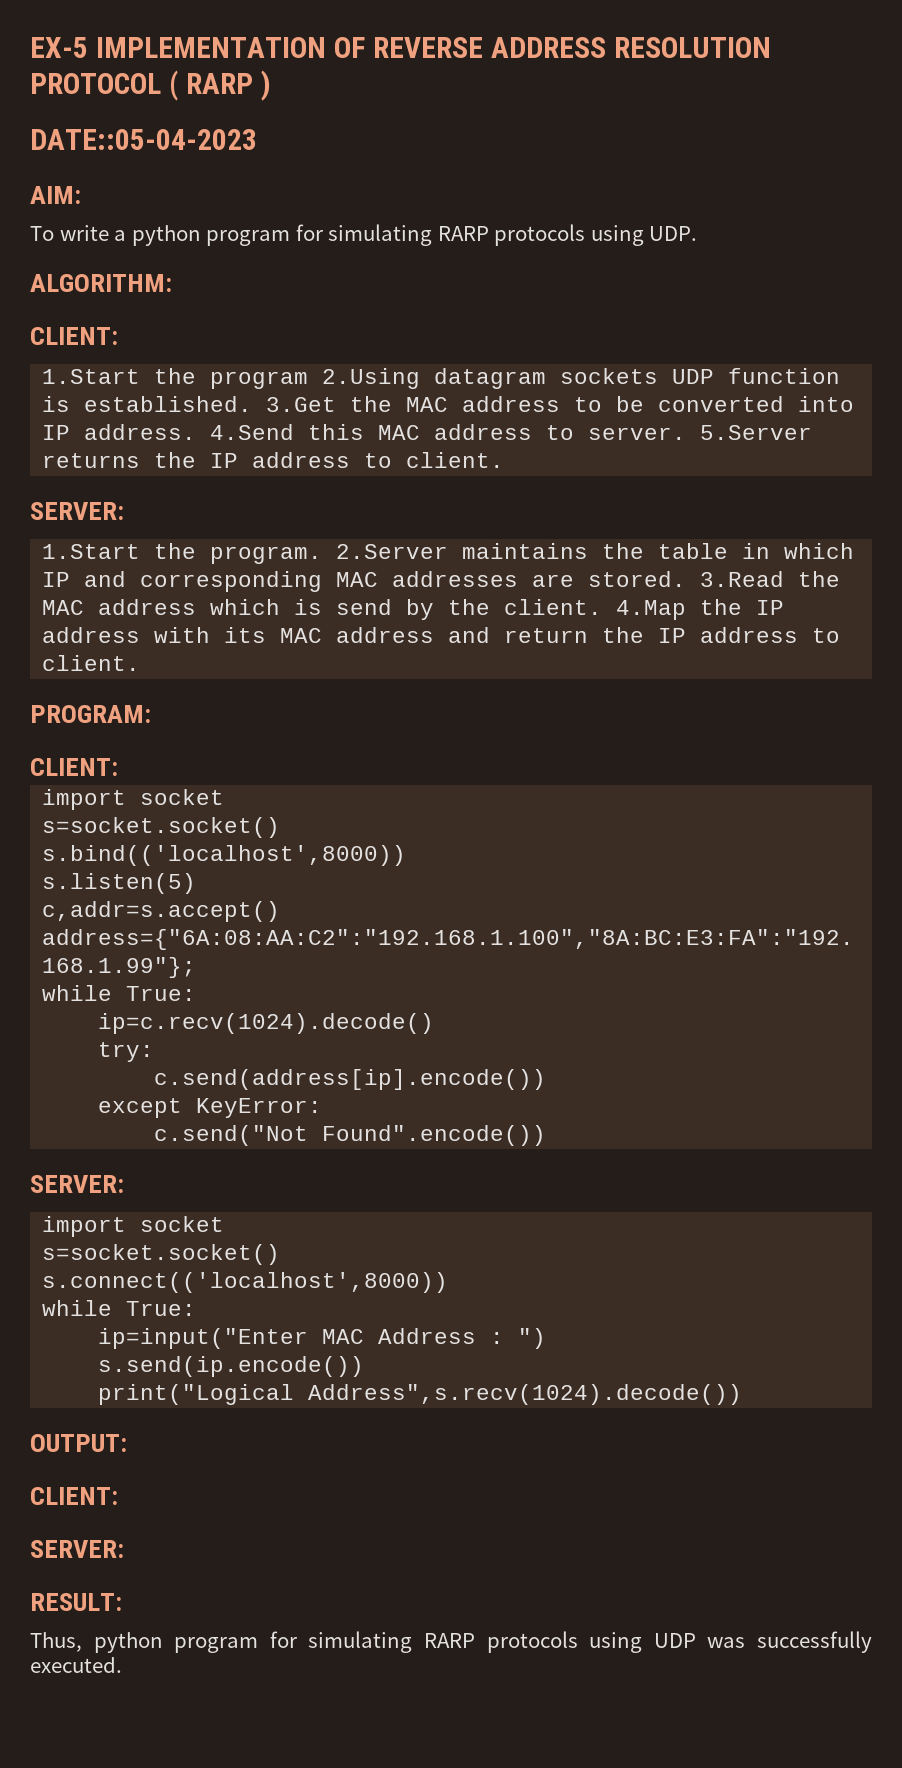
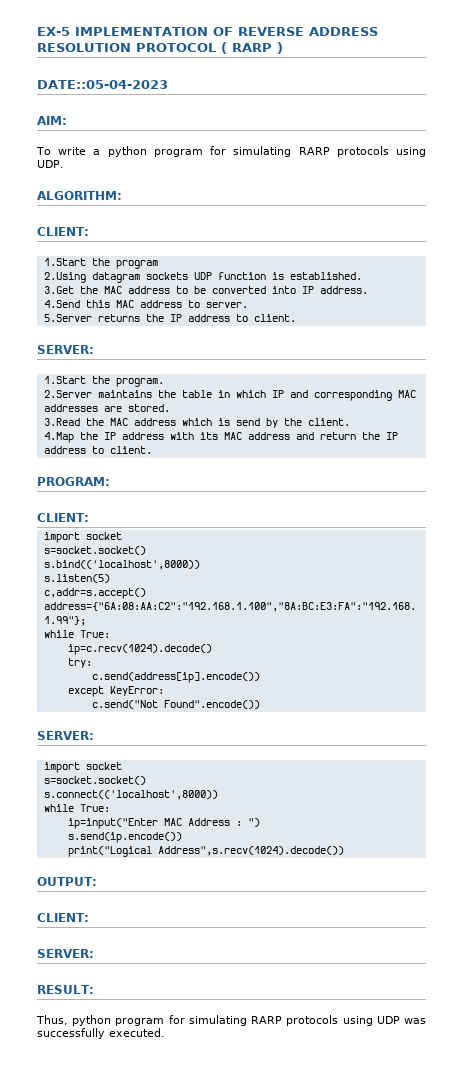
- 1.Start the program 2.Using datagram sockets UDP function is established. 3.Get the MAC address to be converted into IP address. 4.Send this MAC address to server. 5.Server returns the IP address to client.
+ 1.Start the program
+ 2.Using datagram sockets UDP function is established.
+ 3.Get the MAC address to be converted into IP address.
+ 4.Send this MAC address to server.
+ 5.Server returns the IP address to client.
- 1.Start the program. 2.Server maintains the table in which IP and corresponding MAC addresses are stored. 3.Read the MAC address which is send by the client. 4.Map the IP address with its MAC address and return the IP address to client.
+ 1.Start the program.
+ 2.Server maintains the table in which IP and corresponding MAC addresses are stored.
+ 3.Read the MAC address which is send by the client.
+ 4.Map the IP address with its MAC address and return the IP address to client.

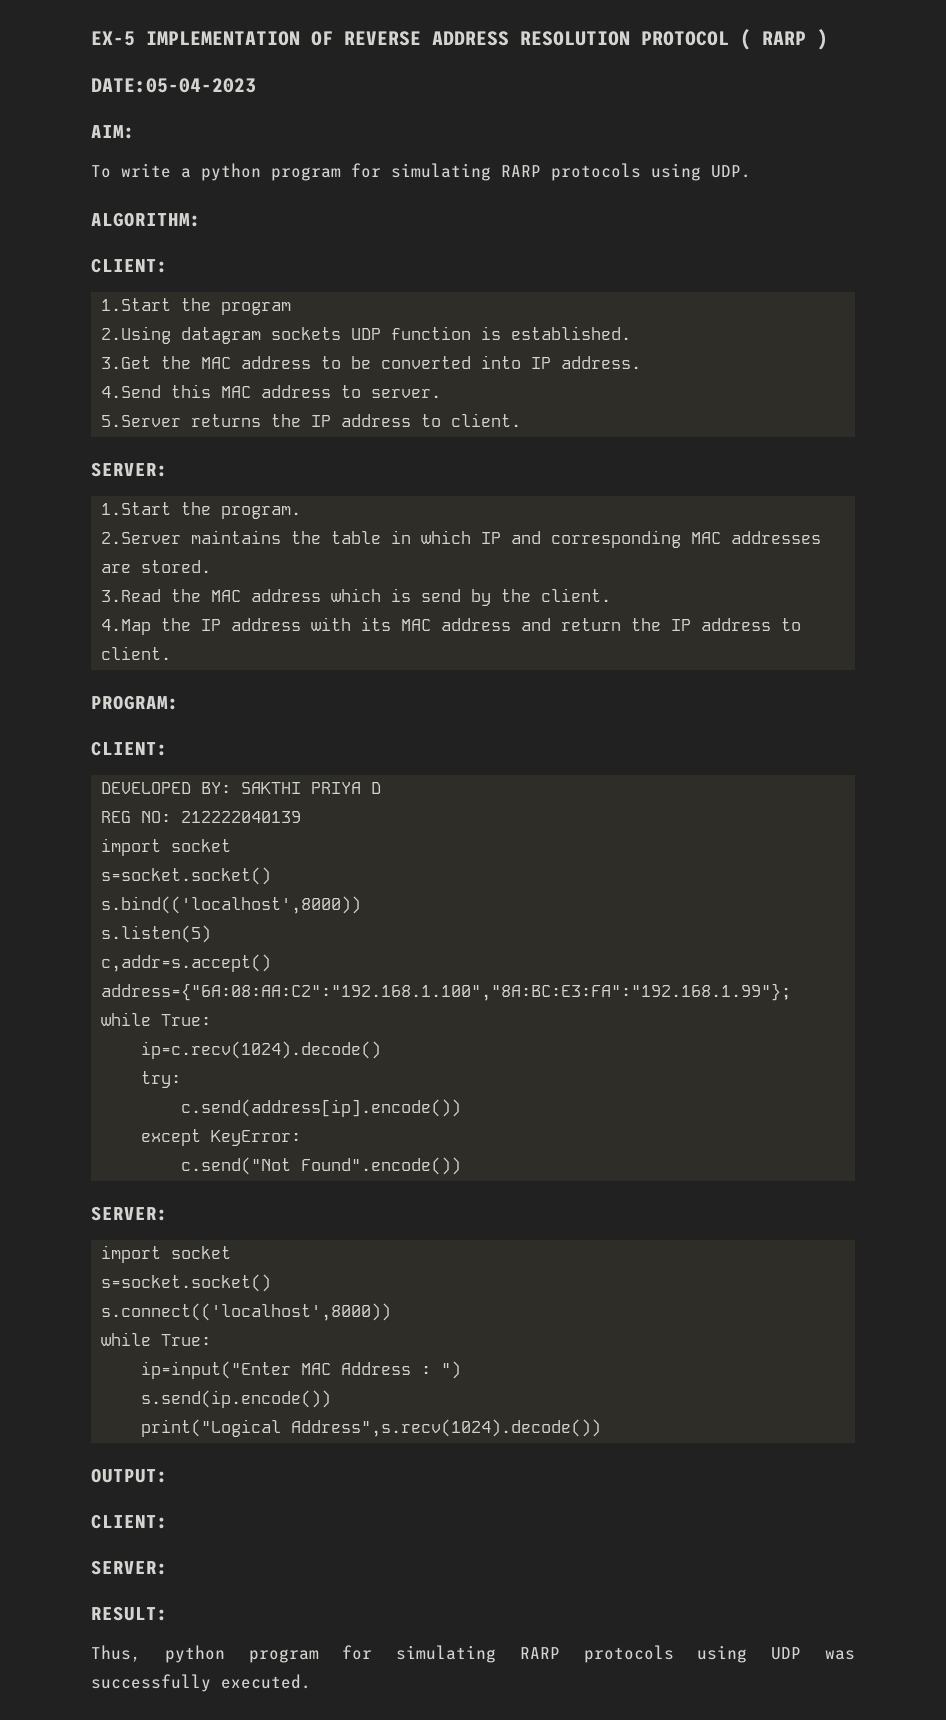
- DATE::05-04-2023
+ DATE:05-04-2023
+ DEVELOPED BY: SAKTHI PRIYA D
+ REG NO: 212222040139

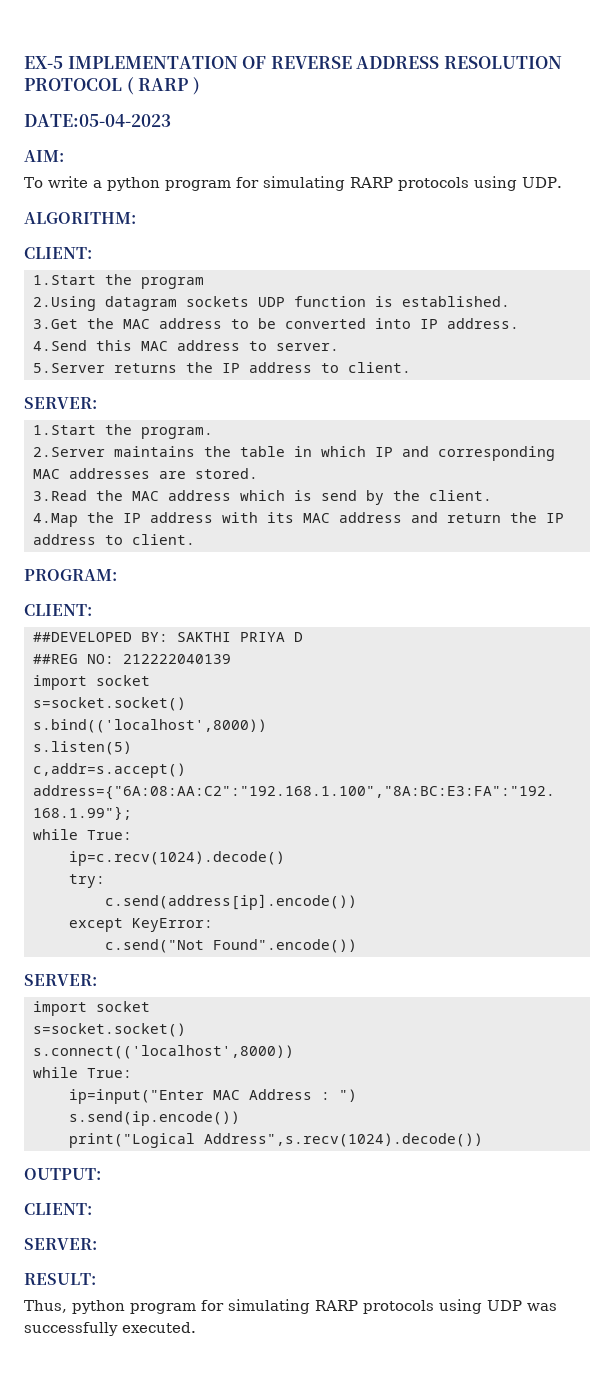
- DEVELOPED BY: SAKTHI PRIYA D
+ ##DEVELOPED BY: SAKTHI PRIYA D
- REG NO: 212222040139
+ ##REG NO: 212222040139

